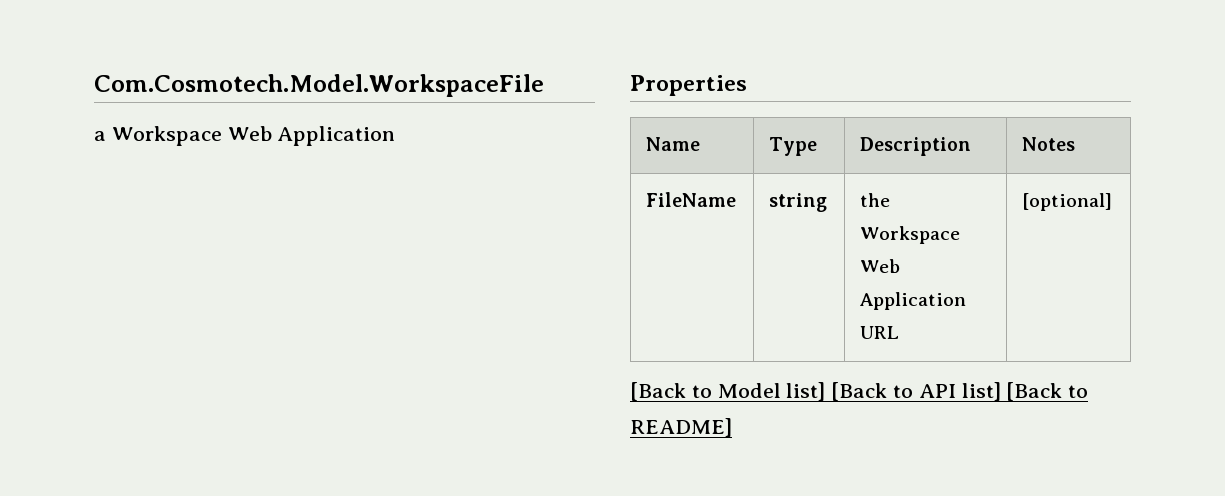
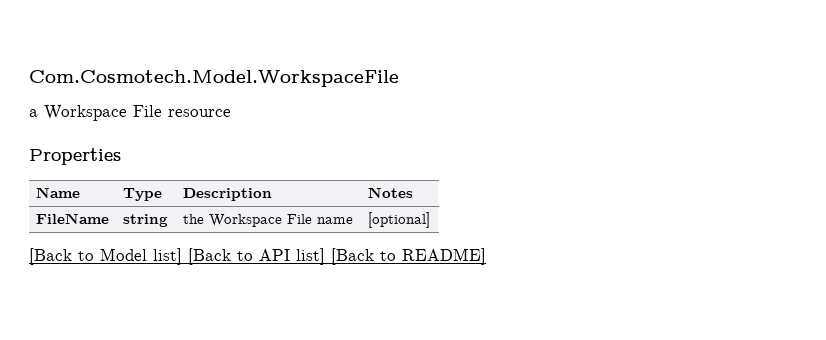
- a Workspace Web Application
+ a Workspace File resource
- FileName | string | the Workspace Web Application URL | [optional]
+ FileName | string | the Workspace File name | [optional]

